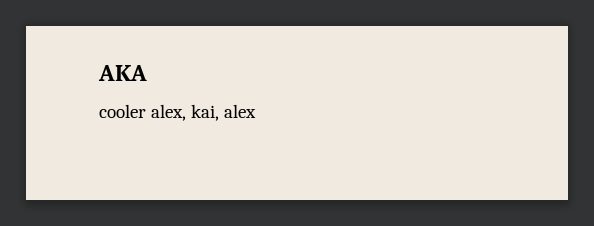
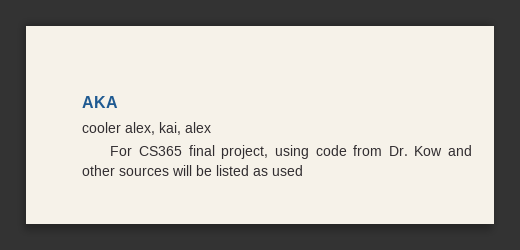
+ For CS365 final project, using code from Dr. Kow and other sources will be listed as used

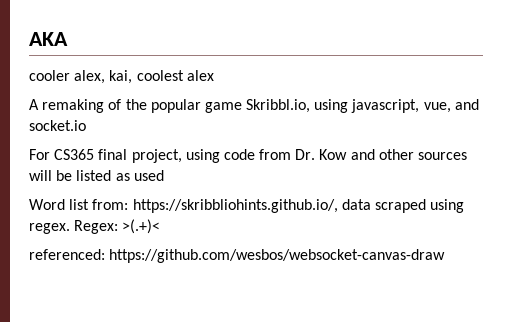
- cooler alex, kai, alex
+ cooler alex, kai, coolest alex
+ A remaking of the popular game Skribbl.io, using javascript, vue, and socket.io
+ Word list from: https://skribbliohints.github.io/, data scraped using regex. Regex: >(.+)<
+ referenced: https://github.com/wesbos/websocket-canvas-draw

